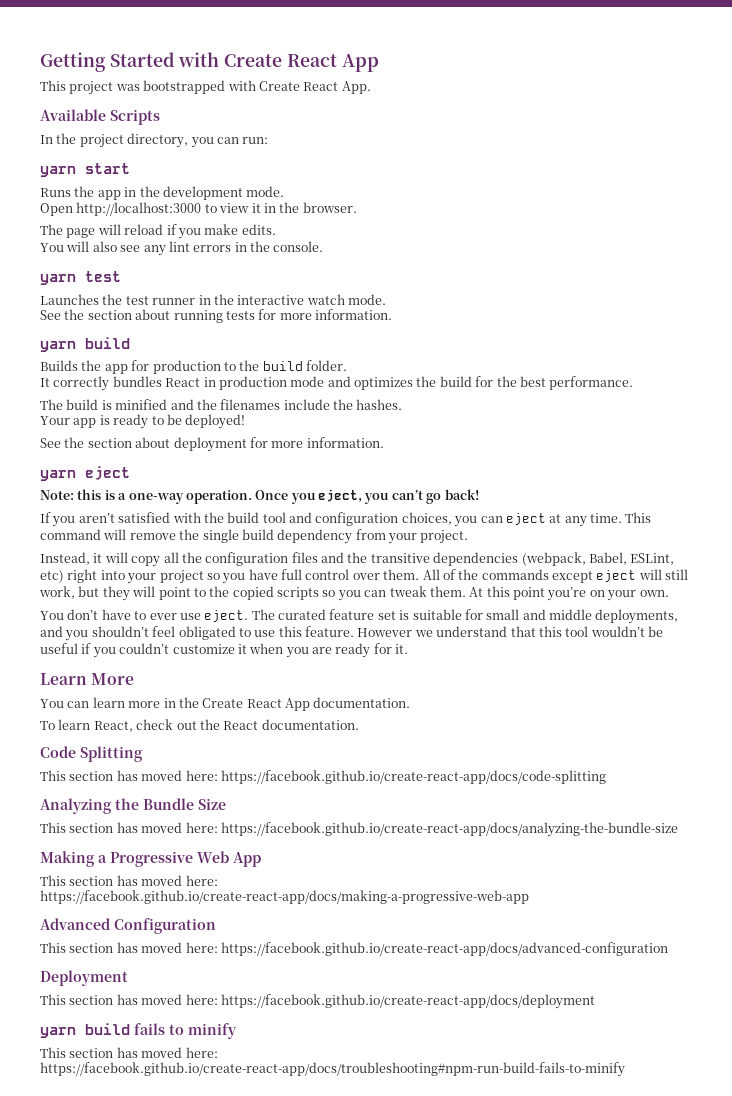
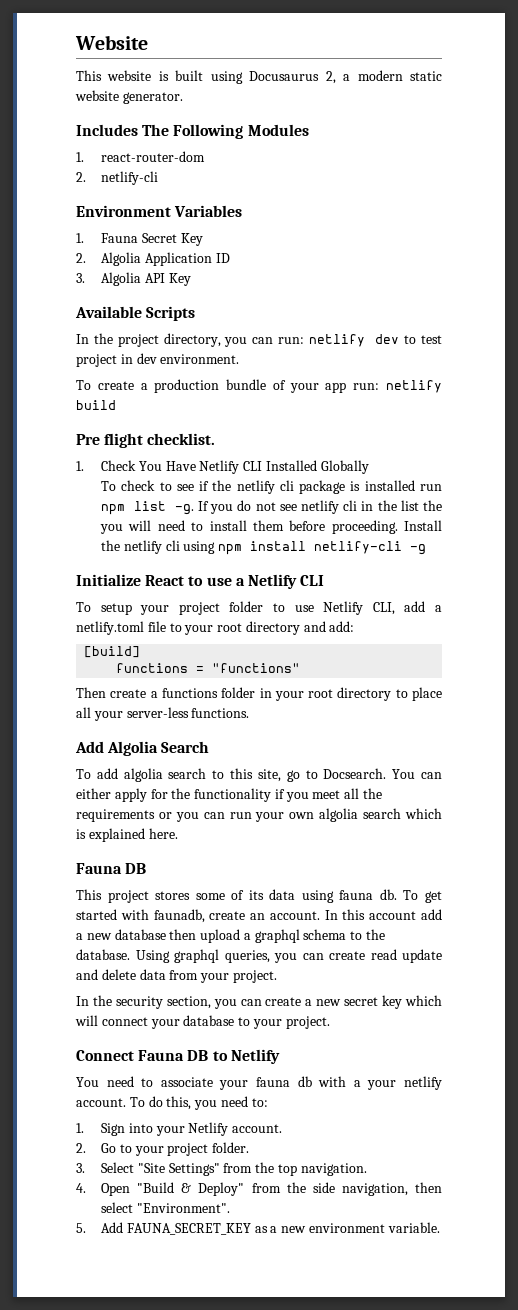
- Getting Started with Create React App
- This project was bootstrapped with Create React App.
+ Website
+ This website is built using Docusaurus 2, a modern static website generator.
+ Includes The Following Modules
+ 1. react-router-dom
+ 2. netlify-cli
+ Environment Variables
+ 1. Fauna Secret Key
+ 2. Algolia Application ID
+ 3. Algolia API Key
- In the project directory, you can run:
- yarn start
- Runs the app in the development mode.
- Open http://localhost:3000 to view it in the browser.
- The page will reload if you make edits.
- You will also see any lint errors in the console.
- yarn test
- Launches the test runner in the interactive watch mode.
- See the section about running tests for more information.
- yarn build
- Builds the app for production to the build folder.
- It correctly bundles React in production mode and optimizes the build for the best performance.
- The build is minified and the filenames include the hashes.
- Your app is ready to be deployed!
- See the section about deployment for more information.
- yarn eject
- Note: this is a one-way operation. Once you eject, you can’t go back!
- If you aren’t satisfied with the build tool and configuration choices, you can eject at any time. This command will remove the single build dependency from your project.
- Instead, it will copy all the configuration files and the transitive dependencies (webpack, Babel, ESLint, etc) right into your project so you have full control over them. All of the commands except eject will still work, but they will point to the copied scripts so you can tweak them. At this point you’re on your own.
- You don’t have to ever use eject. The curated feature set is suitable for small and middle deployments, and you shouldn’t feel obligated to use this feature. However we understand that this tool wouldn’t be useful if you couldn’t customize it when you are ready for it.
- Learn More
- You can learn more in the Create React App documentation.
- To learn React, check out the React documentation.
- Code Splitting
- This section has moved here: https://facebook.github.io/create-react-app/docs/code-splitting
- Analyzing the Bundle Size
- This section has moved here: https://facebook.github.io/create-react-app/docs/analyzing-the-bundle-size
- Making a Progressive Web App
- This section has moved here: https://facebook.github.io/create-react-app/docs/making-a-progressive-web-app
- Advanced Configuration
- This section has moved here: https://facebook.github.io/create-react-app/docs/advanced-configuration
- Deployment
- This section has moved here: https://facebook.github.io/create-react-app/docs/deployment
- yarn build fails to minify
- This section has moved here: https://facebook.github.io/create-react-app/docs/troubleshooting#npm-run-build-fails-to-minify
+ In the project directory, you can run: netlify dev to test project in dev environment.
+ To create a production bundle of your app run: netlify build
+ Pre flight checklist.
+ 1. Check You Have Netlify CLI Installed Globally
+ To check to see if the netlify cli package is installed run npm list -g. If you do not see netlify cli in the list the you will need to install them before proceeding. Install the netlify cli using npm install netlify-cli -g
+ Initialize React to use a Netlify CLI
+ To setup your project folder to use Netlify CLI, add a netlify.toml file to your root directory and add:
+ [build]
+ functions = "functions"
+ Then create a functions folder in your root directory to place all your server-less functions.
+ Add Algolia Search
+ To add algolia search to this site, go to Docsearch. You can either apply for the functionality if you meet all the requirements or you can run your own algolia search which is explained here.
+ Fauna DB
+ This project stores some of its data using fauna db. To get started with faunadb, create an account. In this account add a new database then upload a graphql schema to the database. Using graphql queries, you can create read update and delete data from your project.
+ In the security section, you can create a new secret key which will connect your database to your project.
+ Connect Fauna DB to Netlify
+ You need to associate your fauna db with a your netlify account. To do this, you need to:
+ 1. Sign into your Netlify account.
+ 2. Go to your project folder.
+ 3. Select "Site Settings" from the top navigation.
+ 4. Open "Build & Deploy" from the side navigation, then select "Environment".
+ 5. Add FAUNA_SECRET_KEY as a new environment variable.

